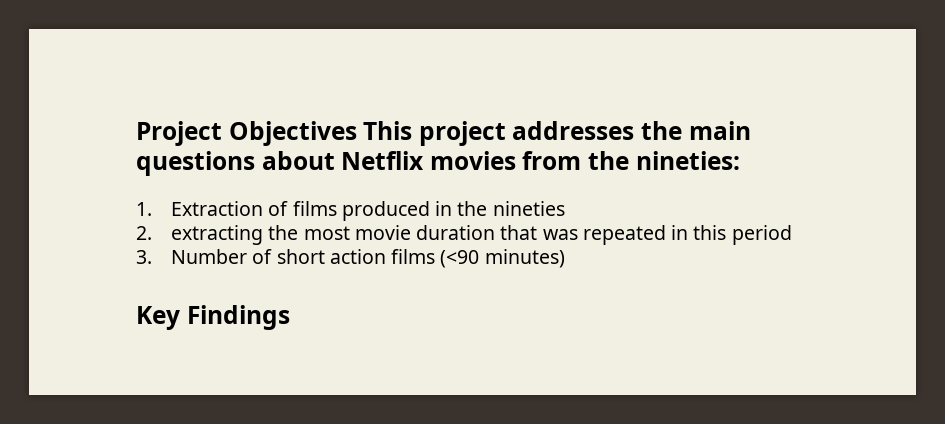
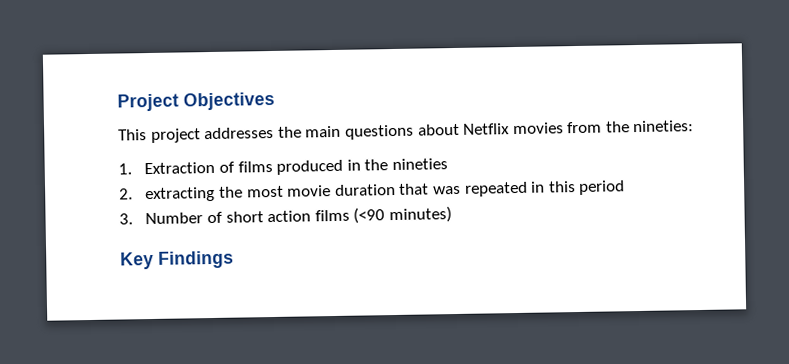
- Project Objectives This project addresses the main questions about Netflix movies from the nineties:
+ Project Objectives
+ This project addresses the main questions about Netflix movies from the nineties:

